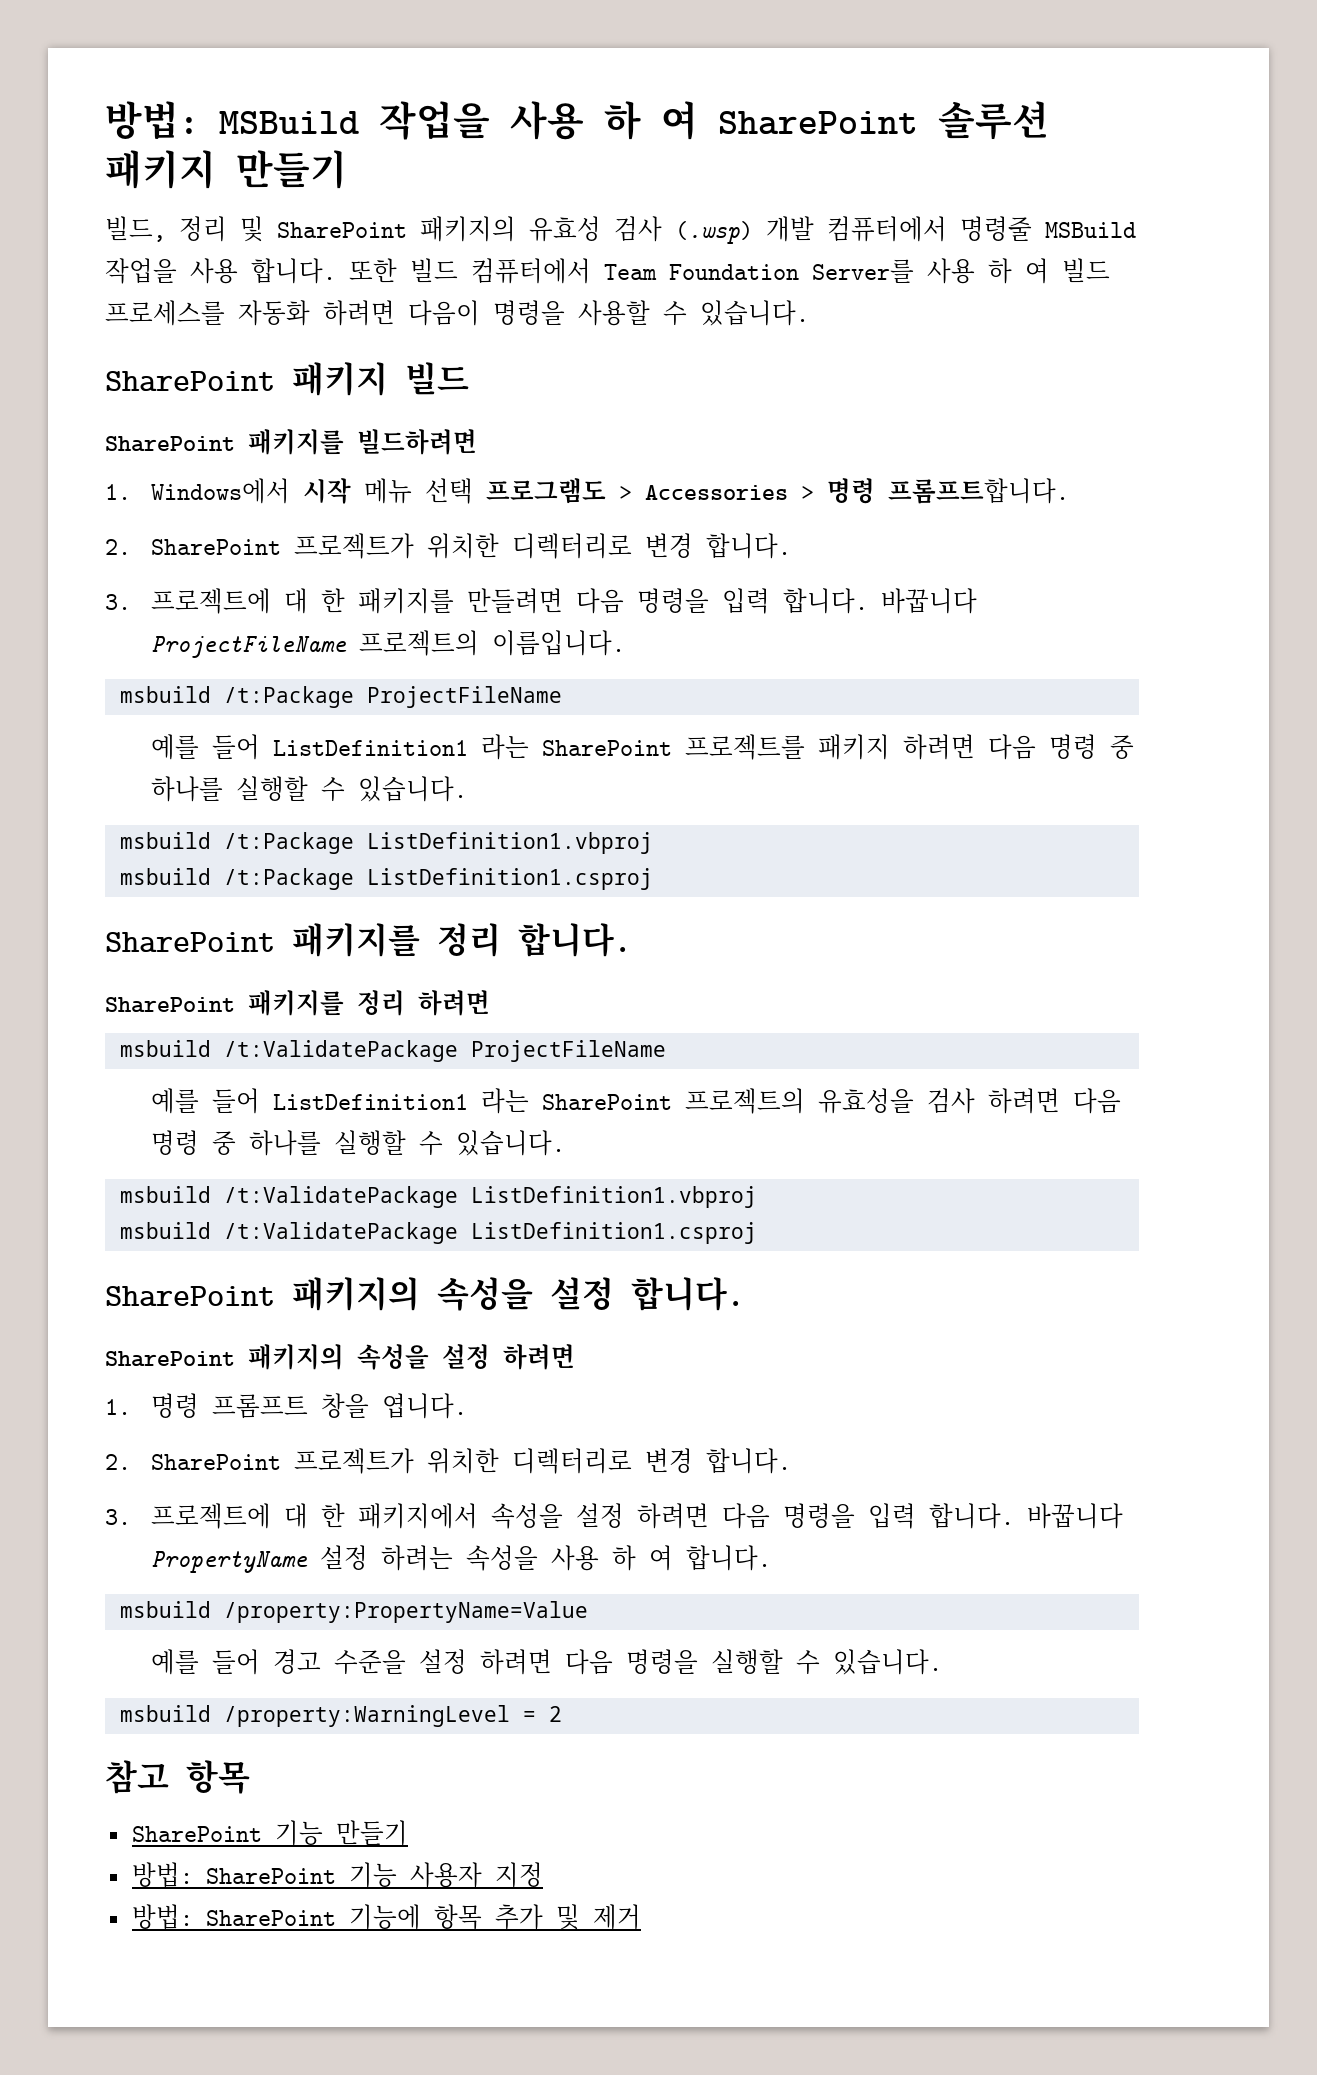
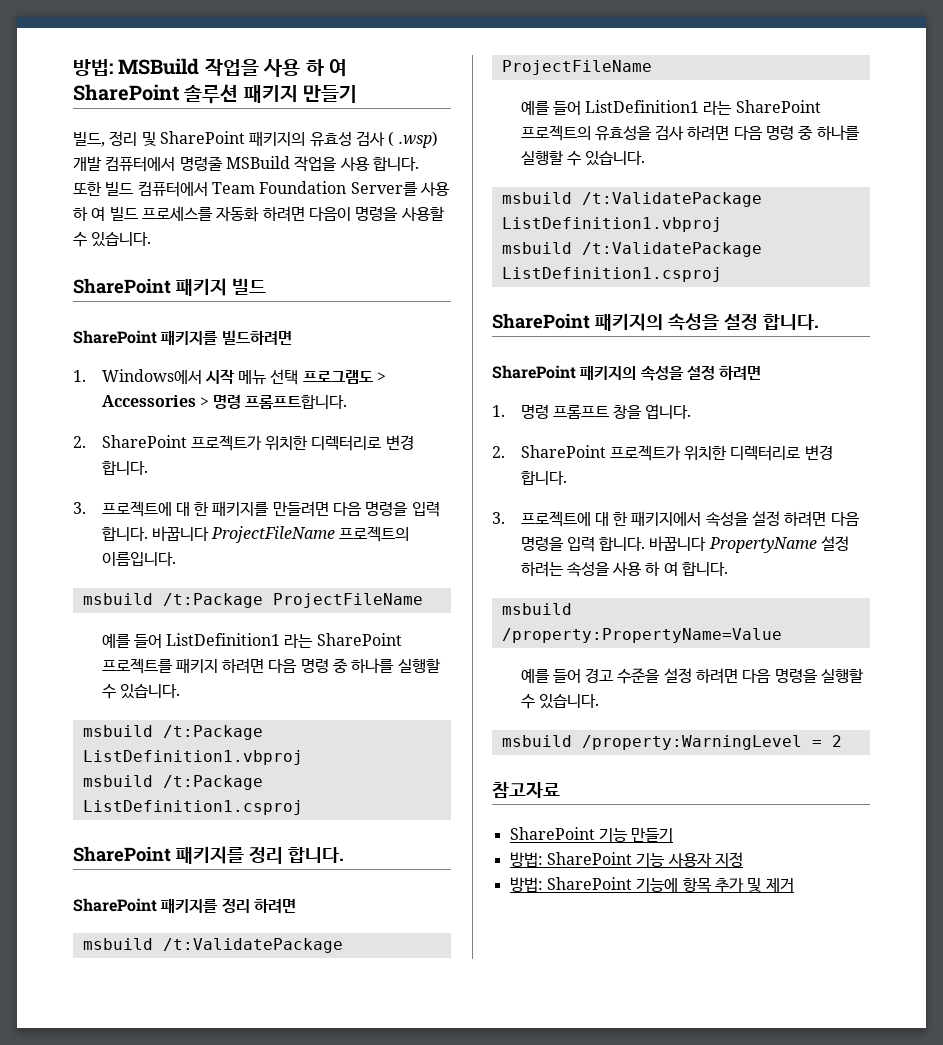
- 빌드, 정리 및 SharePoint 패키지의 유효성 검사 (.wsp) 개발 컴퓨터에서 명령줄 MSBuild 작업을 사용 합니다.
+ 빌드, 정리 및 SharePoint 패키지의 유효성 검사 ( .wsp) 개발 컴퓨터에서 명령줄 MSBuild 작업을 사용 합니다.
- 참고 항목
+ 참고자료

